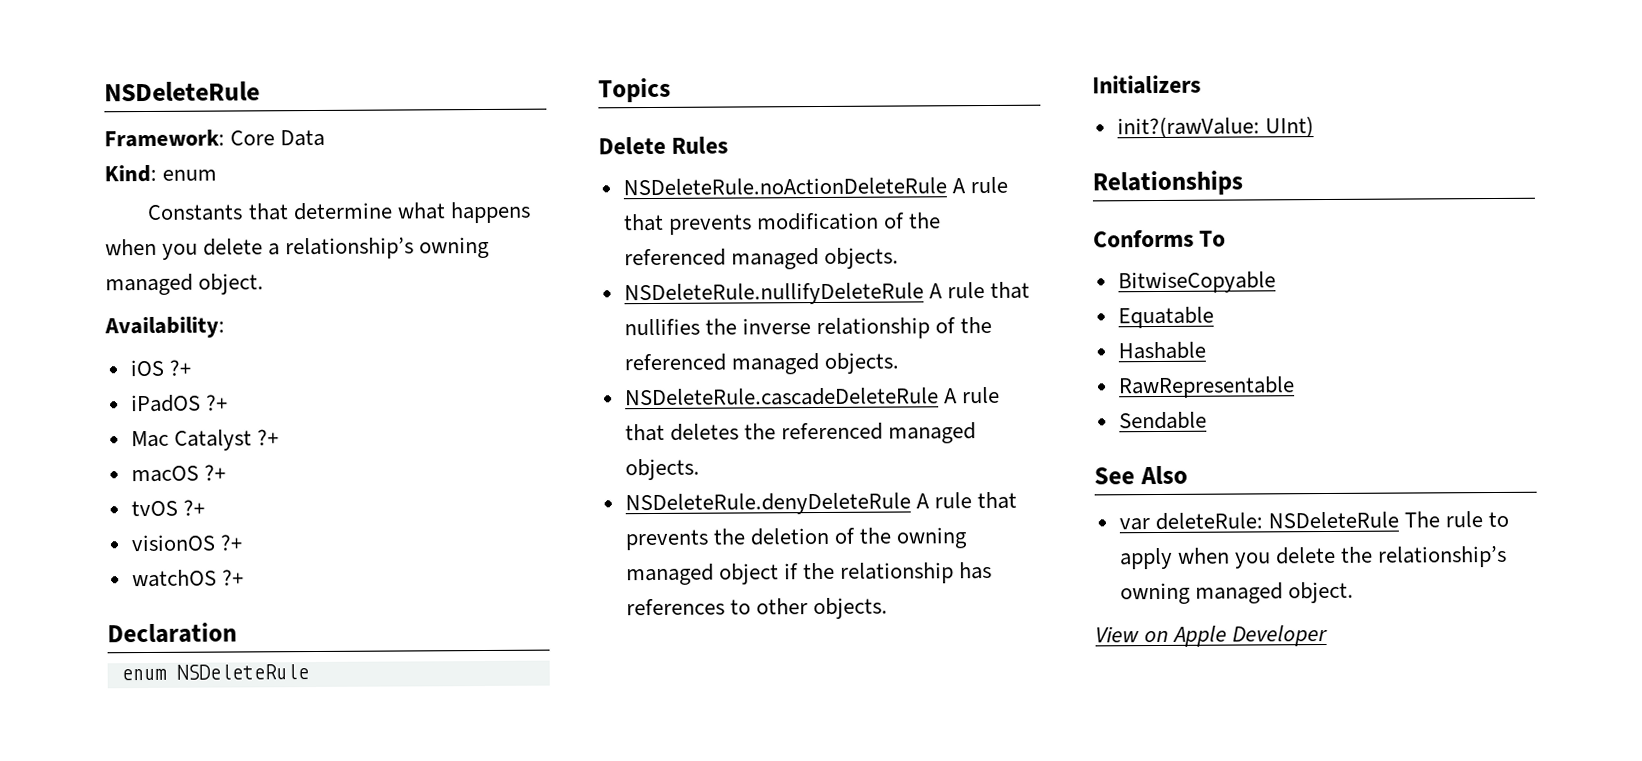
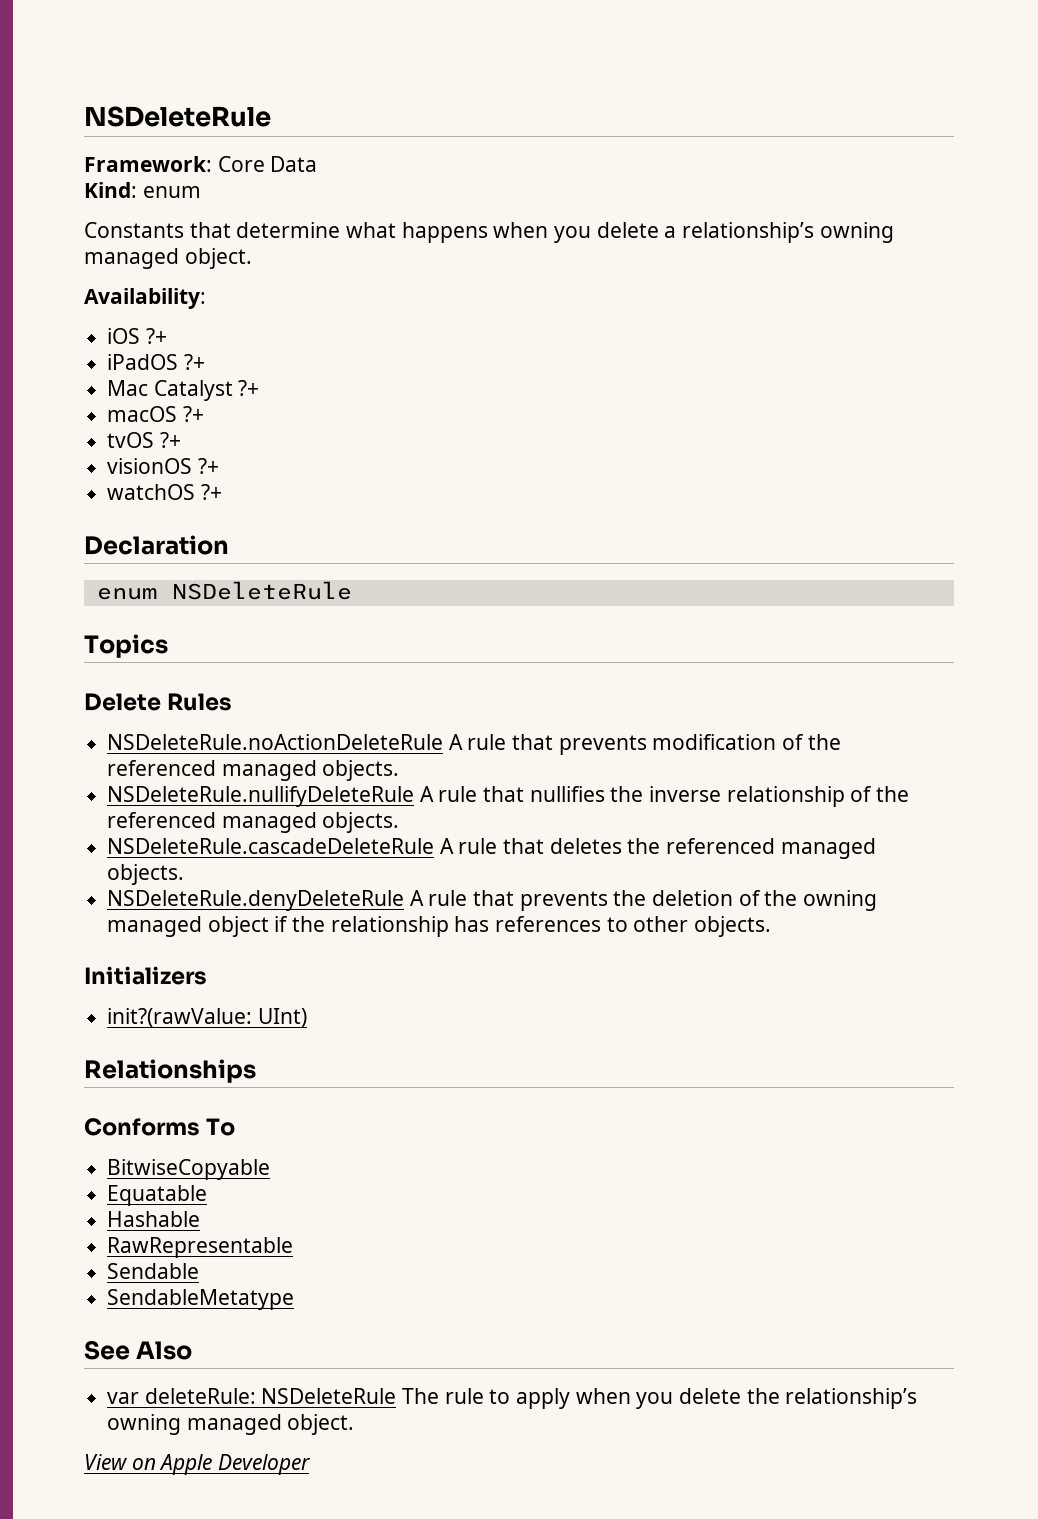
+ SendableMetatype

